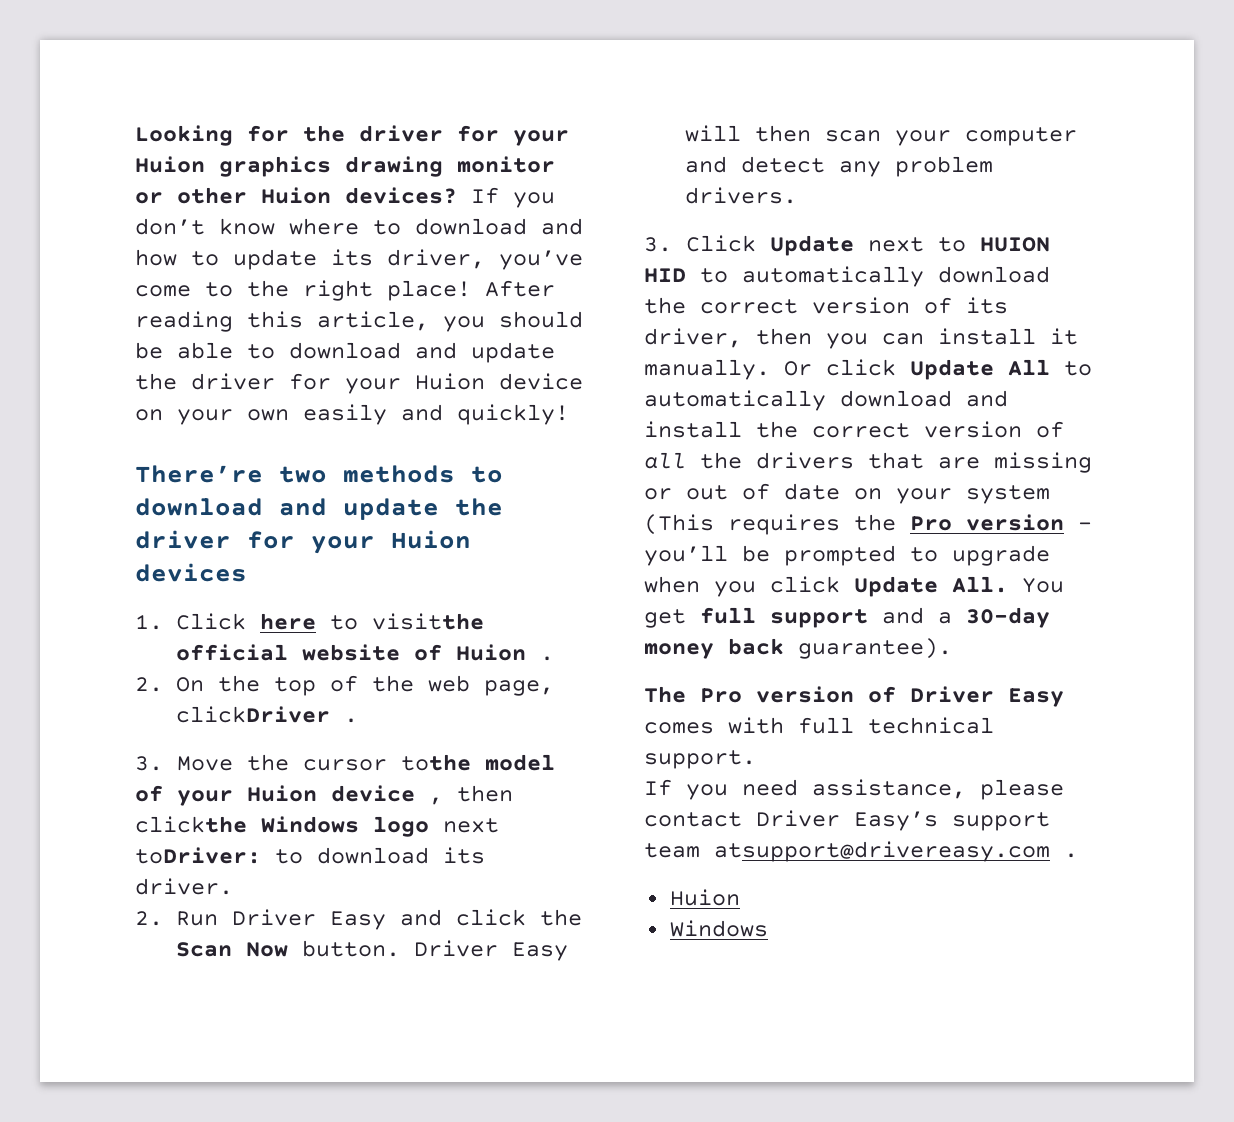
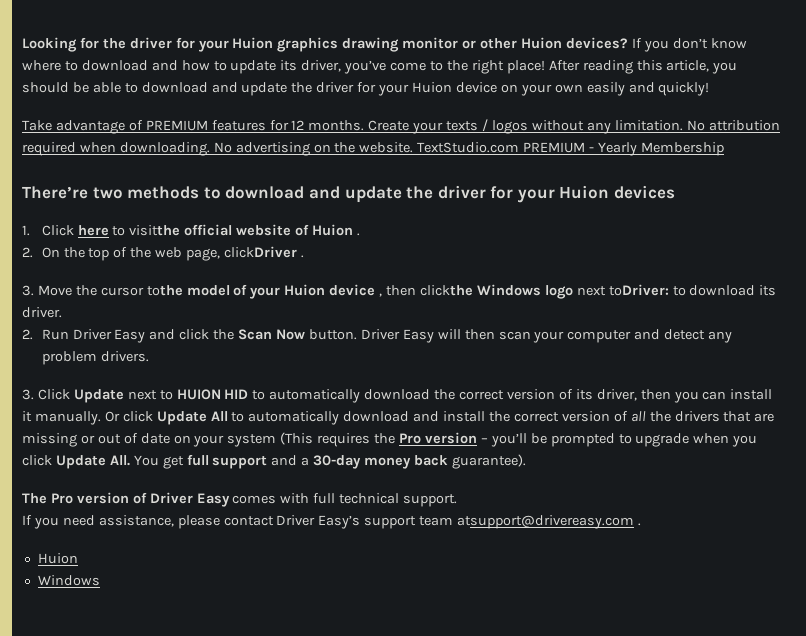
+ Take advantage of PREMIUM features for 12 months. Create your texts / logos without any limitation. No attribution required when downloading. No advertising on the website. TextStudio.com PREMIUM - Yearly Membership

